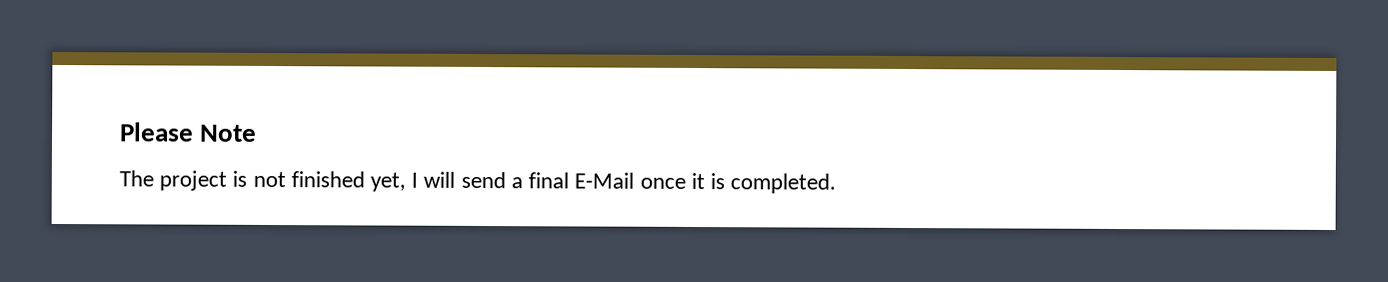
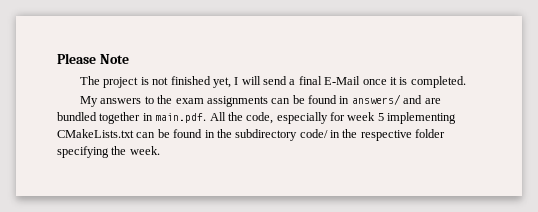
+ My answers to the exam assignments can be found in answers/ and are bundled together in main.pdf. All the code, especially for week 5 implementing CMakeLists.txt can be found in the subdirectory code/ in the respective folder specifying the week.

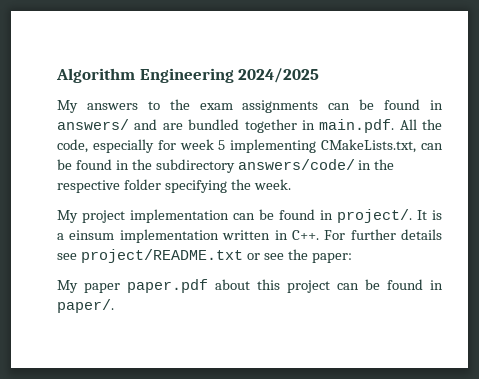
- Please Note
- The project is not finished yet, I will send a final E-Mail once it is completed.
+ Algorithm Engineering 2024/2025
- My answers to the exam assignments can be found in answers/ and are bundled together in main.pdf. All the code, especially for week 5 implementing CMakeLists.txt can be found in the subdirectory code/ in the respective folder specifying the week.
+ My answers to the exam assignments can be found in answers/ and are bundled together in main.pdf. All the code, especially for week 5 implementing CMakeLists.txt, can be found in the subdirectory answers/code/ in the respective folder specifying the week.
+ My project implementation can be found in project/. It is a einsum implementation written in C++. For further details see project/README.txt or see the paper:
+ My paper paper.pdf about this project can be found in paper/.

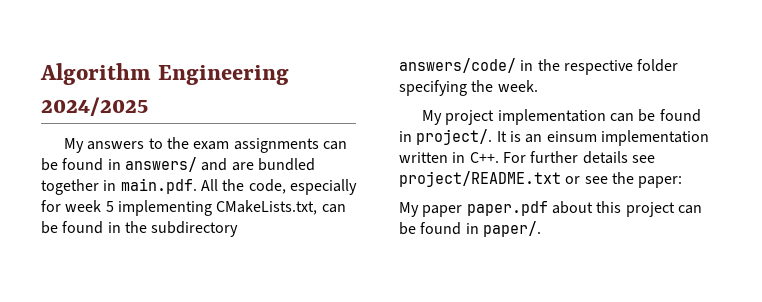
- It is a einsum implementation written in C++. For further details see project/README.txt or see the paper:
+ It is an einsum implementation written in C++. For further details see project/README.txt or see the paper:

